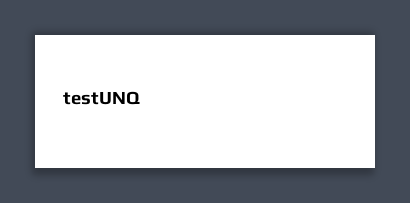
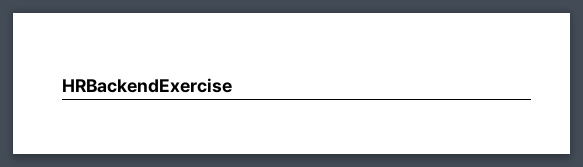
- testUNQ
+ HRBackendExercise

